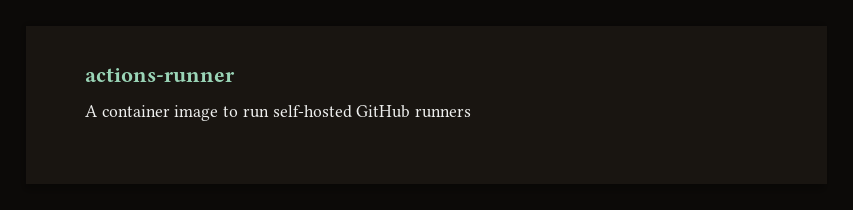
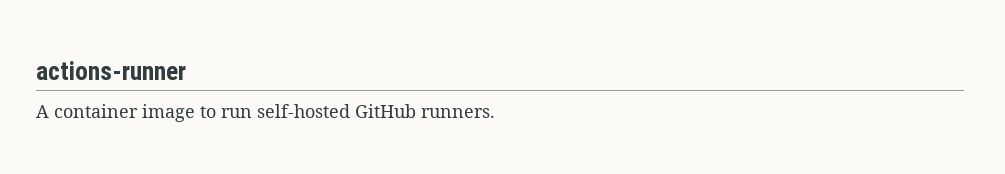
- A container image to run self-hosted GitHub runners
+ A container image to run self-hosted GitHub runners.

